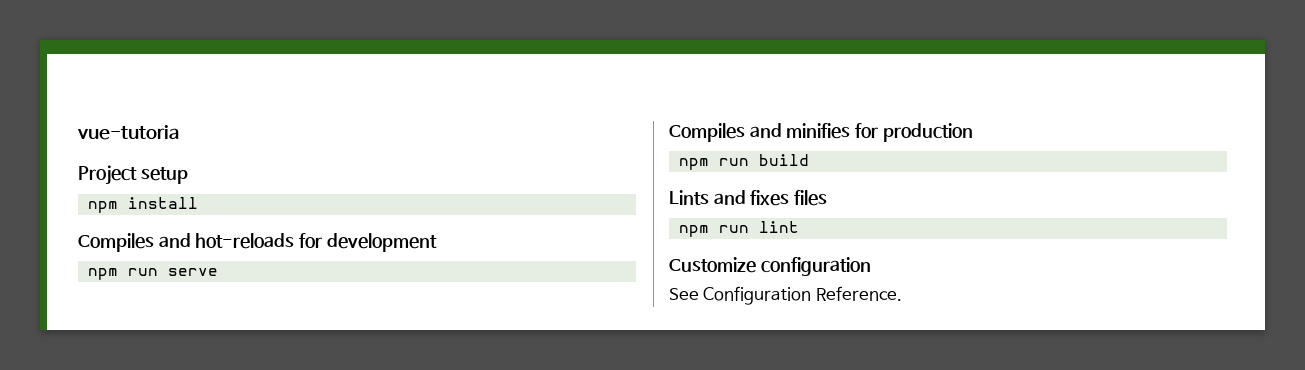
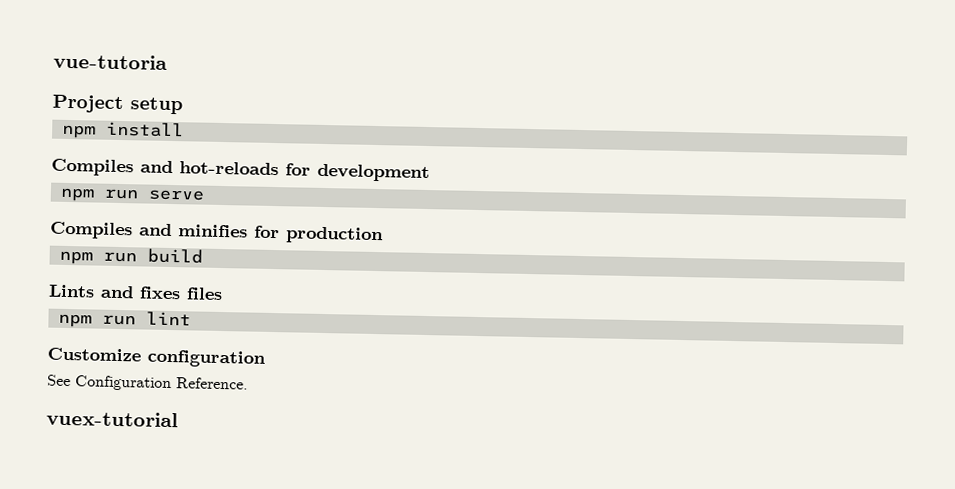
+ vuex-tutorial

